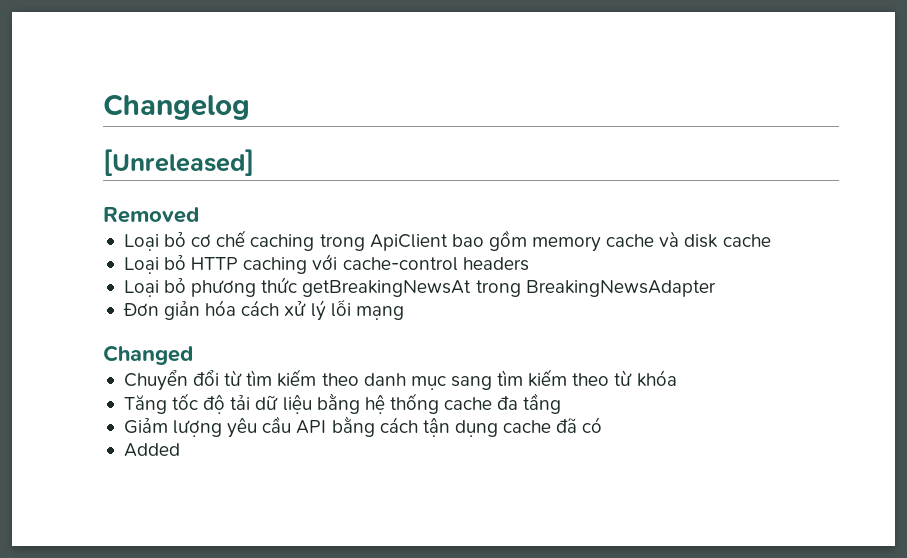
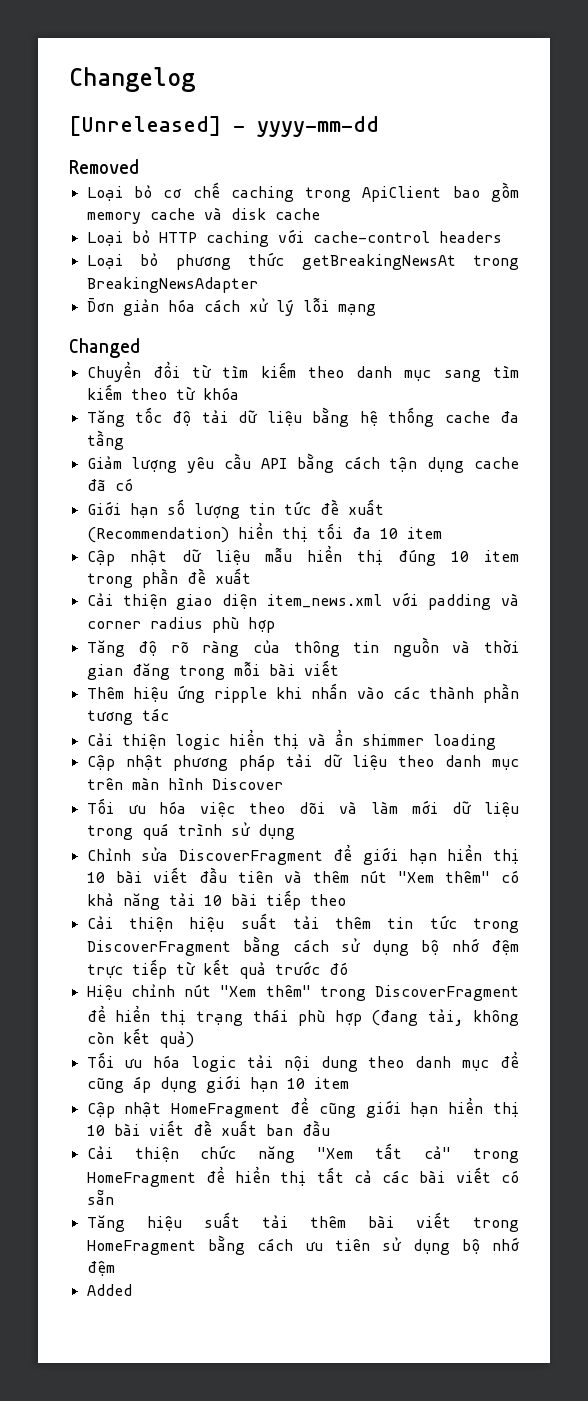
- [Unreleased]
+ [Unreleased] - yyyy-mm-dd
+ Giới hạn số lượng tin tức đề xuất (Recommendation) hiển thị tối đa 10 item
+ Cập nhật dữ liệu mẫu hiển thị đúng 10 item trong phần đề xuất
+ Cải thiện giao diện item_news.xml với padding và corner radius phù hợp
+ Tăng độ rõ ràng của thông tin nguồn và thời gian đăng trong mỗi bài viết
+ Thêm hiệu ứng ripple khi nhấn vào các thành phần tương tác
+ Cải thiện logic hiển thị và ẩn shimmer loading
+ Cập nhật phương pháp tải dữ liệu theo danh mục trên màn hình Discover
+ Tối ưu hóa việc theo dõi và làm mới dữ liệu trong quá trình sử dụng
+ Chỉnh sửa DiscoverFragment để giới hạn hiển thị 10 bài viết đầu tiên và thêm nút "Xem thêm" có khả năng tải 10 bài tiếp theo
+ Cải thiện hiệu suất tải thêm tin tức trong DiscoverFragment bằng cách sử dụng bộ nhớ đệm trực tiếp từ kết quả trước đó
+ Hiệu chỉnh nút "Xem thêm" trong DiscoverFragment để hiển thị trạng thái phù hợp (đang tải, không còn kết quả)
+ Tối ưu hóa logic tải nội dung theo danh mục để cũng áp dụng giới hạn 10 item
+ Cập nhật HomeFragment để cũng giới hạn hiển thị 10 bài viết đề xuất ban đầu
+ Cải thiện chức năng "Xem tất cả" trong HomeFragment để hiển thị tất cả các bài viết có sẵn
+ Tăng hiệu suất tải thêm bài viết trong HomeFragment bằng cách ưu tiên sử dụng bộ nhớ đệm

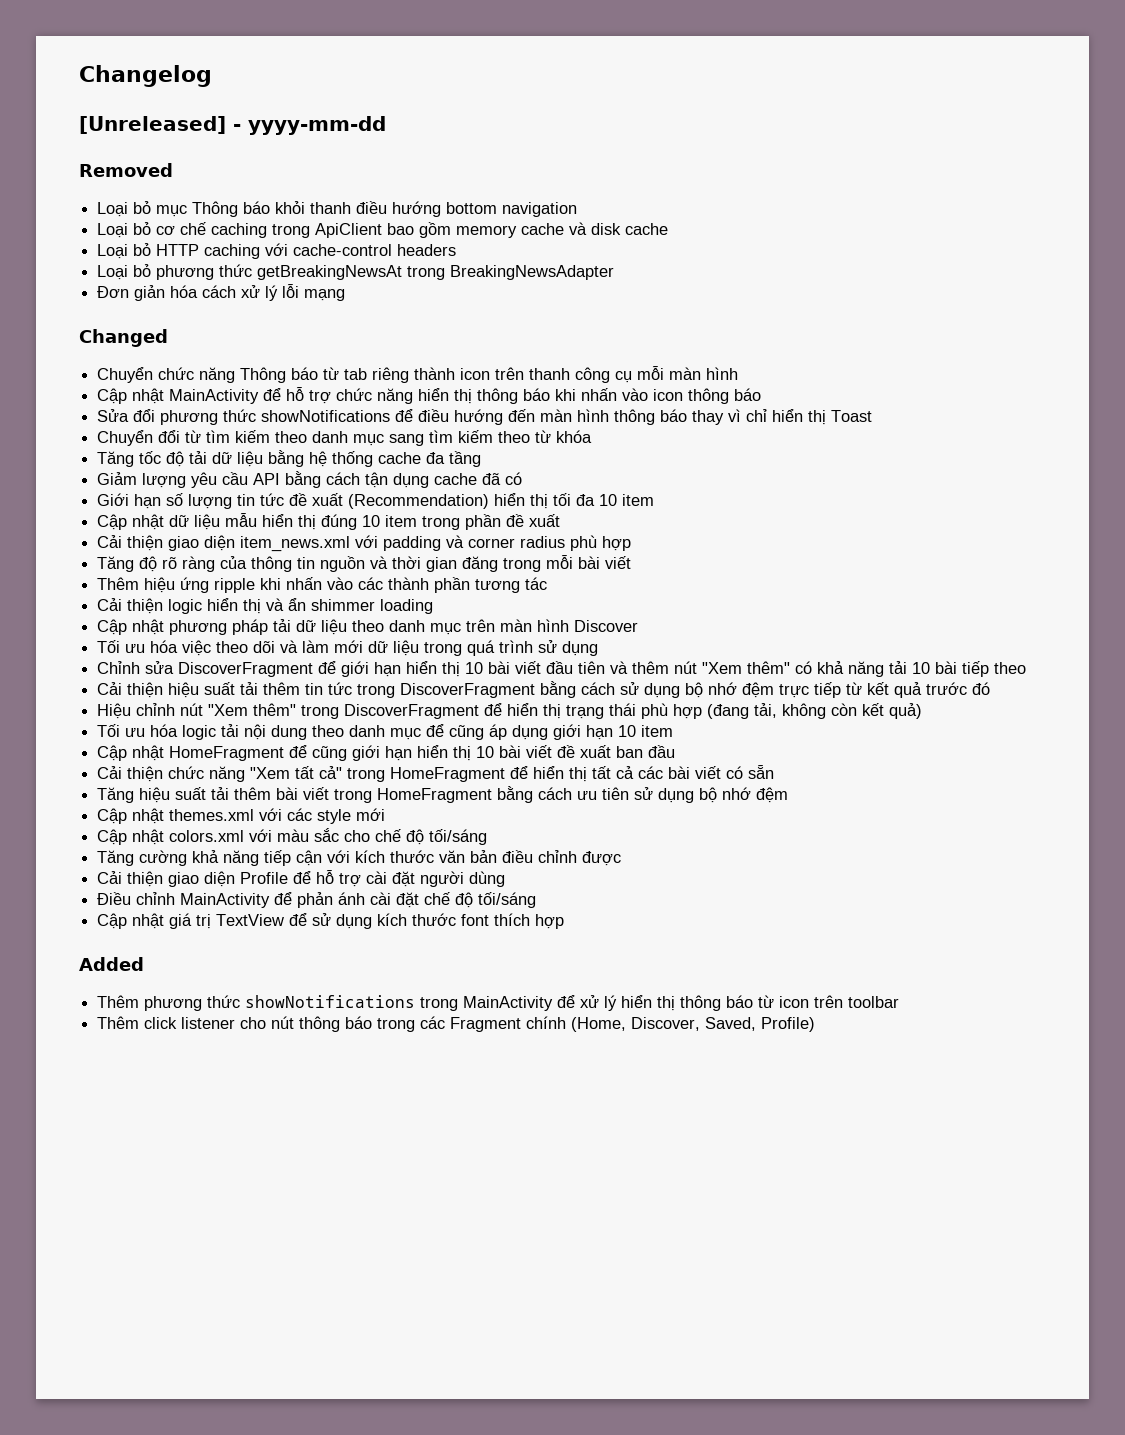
+ Loại bỏ mục Thông báo khỏi thanh điều hướng bottom navigation
+ Chuyển chức năng Thông báo từ tab riêng thành icon trên thanh công cụ mỗi màn hình
+ Cập nhật MainActivity để hỗ trợ chức năng hiển thị thông báo khi nhấn vào icon thông báo
+ Sửa đổi phương thức showNotifications để điều hướng đến màn hình thông báo thay vì chỉ hiển thị Toast
+ Cập nhật themes.xml với các style mới
+ Cập nhật colors.xml với màu sắc cho chế độ tối/sáng
+ Tăng cường khả năng tiếp cận với kích thước văn bản điều chỉnh được
+ Cải thiện giao diện Profile để hỗ trợ cài đặt người dùng
+ Điều chỉnh MainActivity để phản ánh cài đặt chế độ tối/sáng
+ Cập nhật giá trị TextView để sử dụng kích thước font thích hợp
  Added
+ Thêm phương thức showNotifications trong MainActivity để xử lý hiển thị thông báo từ icon trên toolbar
+ Thêm click listener cho nút thông báo trong các Fragment chính (Home, Discover, Saved, Profile)

